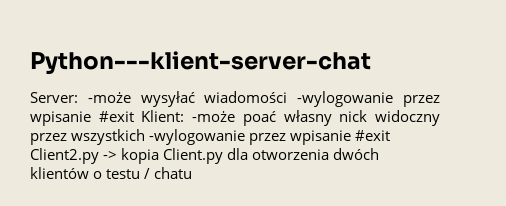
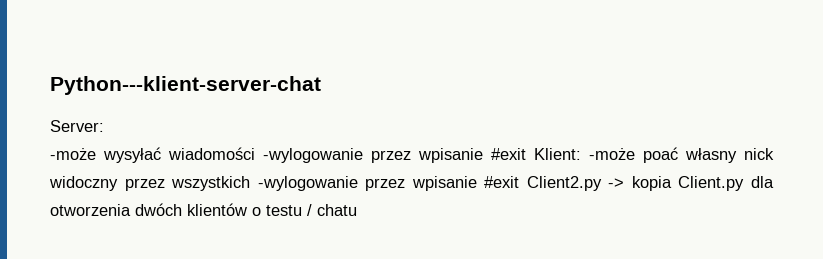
- Server: -może wysyłać wiadomości -wylogowanie przez wpisanie #exit Klient: -może poać własny nick widoczny przez wszystkich -wylogowanie przez wpisanie #exit Client2.py -> kopia Client.py dla otworzenia dwóch klientów o testu / chatu
+ Server:
+ -może wysyłać wiadomości -wylogowanie przez wpisanie #exit Klient: -może poać własny nick widoczny przez wszystkich -wylogowanie przez wpisanie #exit Client2.py -> kopia Client.py dla otworzenia dwóch klientów o testu / chatu

